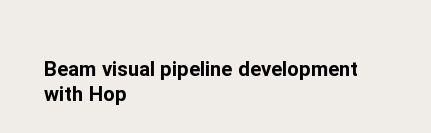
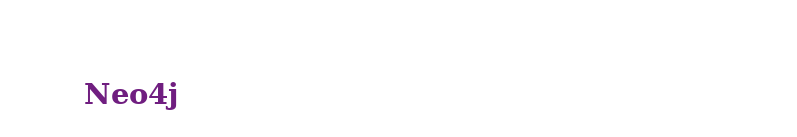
- Beam visual pipeline development with Hop
+ Neo4j

